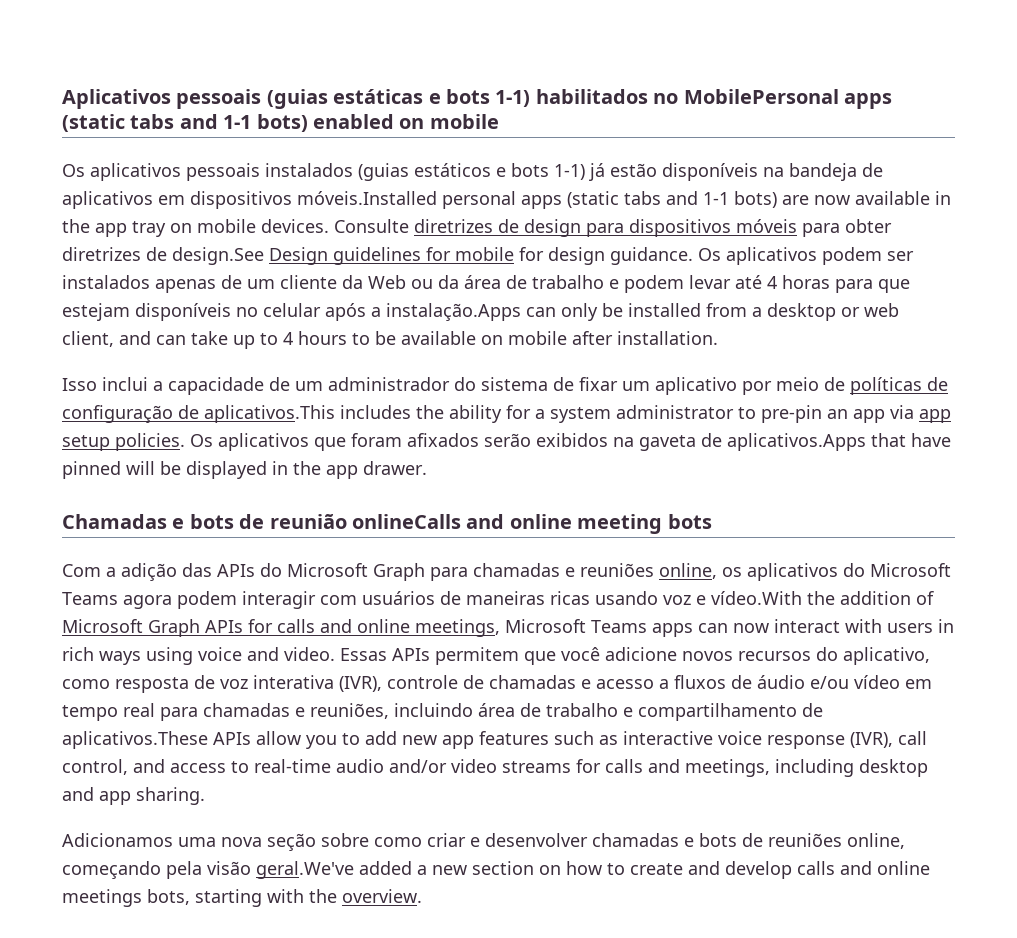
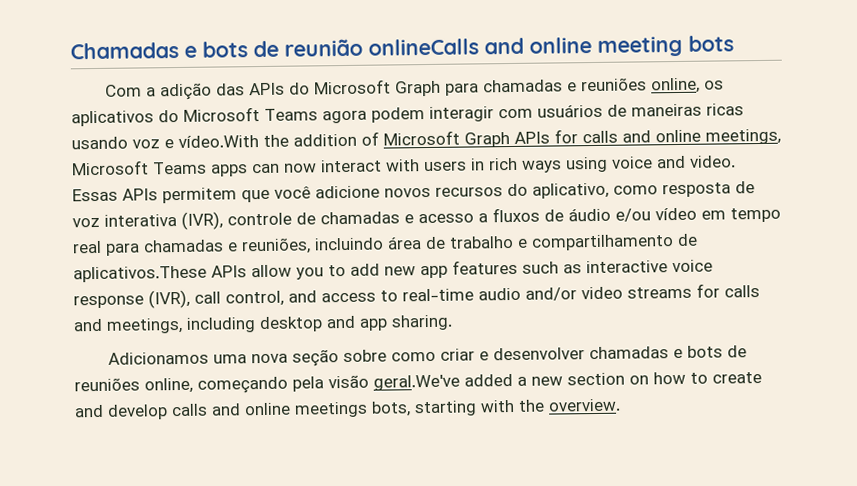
- Aplicativos pessoais (guias estáticas e bots 1-1) habilitados no MobilePersonal apps (static tabs and 1-1 bots) enabled on mobile
- Os aplicativos pessoais instalados (guias estáticos e bots 1-1) já estão disponíveis na bandeja de aplicativos em dispositivos móveis.Installed personal apps (static tabs and 1-1 bots) are now available in the app tray on mobile devices. Consulte diretrizes de design para dispositivos móveis para obter diretrizes de design.See Design guidelines for mobile for design guidance. Os aplicativos podem ser instalados apenas de um cliente da Web ou da área de trabalho e podem levar até 4 horas para que estejam disponíveis no celular após a instalação.Apps can only be installed from a desktop or web client, and can take up to 4 hours to be available on mobile after installation.
- Isso inclui a capacidade de um administrador do sistema de fixar um aplicativo por meio de políticas de configuração de aplicativos.This includes the ability for a system administrator to pre-pin an app via app setup policies. Os aplicativos que foram afixados serão exibidos na gaveta de aplicativos.Apps that have pinned will be displayed in the app drawer.

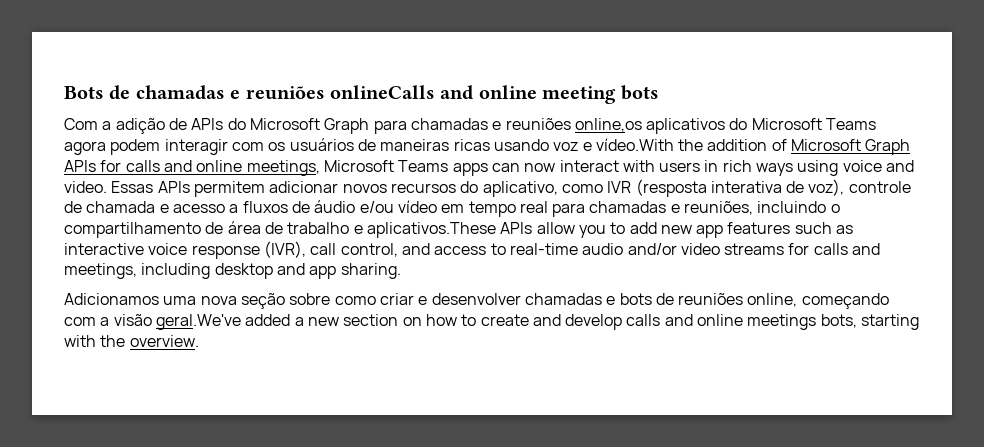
- Chamadas e bots de reunião onlineCalls and online meeting bots
+ Bots de chamadas e reuniões onlineCalls and online meeting bots
- Com a adição das APIs do Microsoft Graph para chamadas e reuniões online, os aplicativos do Microsoft Teams agora podem interagir com usuários de maneiras ricas usando voz e vídeo.With the addition of Microsoft Graph APIs for calls and online meetings, Microsoft Teams apps can now interact with users in rich ways using voice and video.
+ Com a adição de APIs do Microsoft Graph para chamadas e reuniões online,os aplicativos do Microsoft Teams agora podem interagir com os usuários de maneiras ricas usando voz e vídeo.With the addition of Microsoft Graph APIs for calls and online meetings, Microsoft Teams apps can now interact with users in rich ways using voice and video.
- Essas APIs permitem que você adicione novos recursos do aplicativo, como resposta de voz interativa (IVR), controle de chamadas e acesso a fluxos de áudio e/ou vídeo em tempo real para chamadas e reuniões, incluindo área de trabalho e compartilhamento de aplicativos.These APIs allow you to add new app features such as interactive voice response (IVR), call control, and access to real-time audio and/or video streams for calls and meetings, including desktop and app sharing.
+ Essas APIs permitem adicionar novos recursos do aplicativo, como IVR (resposta interativa de voz), controle de chamada e acesso a fluxos de áudio e/ou vídeo em tempo real para chamadas e reuniões, incluindo o compartilhamento de área de trabalho e aplicativos.These APIs allow you to add new app features such as interactive voice response (IVR), call control, and access to real-time audio and/or video streams for calls and meetings, including desktop and app sharing.
- Adicionamos uma nova seção sobre como criar e desenvolver chamadas e bots de reuniões online, começando pela visão geral.We've added a new section on how to create and develop calls and online meetings bots, starting with the overview.
+ Adicionamos uma nova seção sobre como criar e desenvolver chamadas e bots de reuniões online, começando com a visão geral.We've added a new section on how to create and develop calls and online meetings bots, starting with the overview.

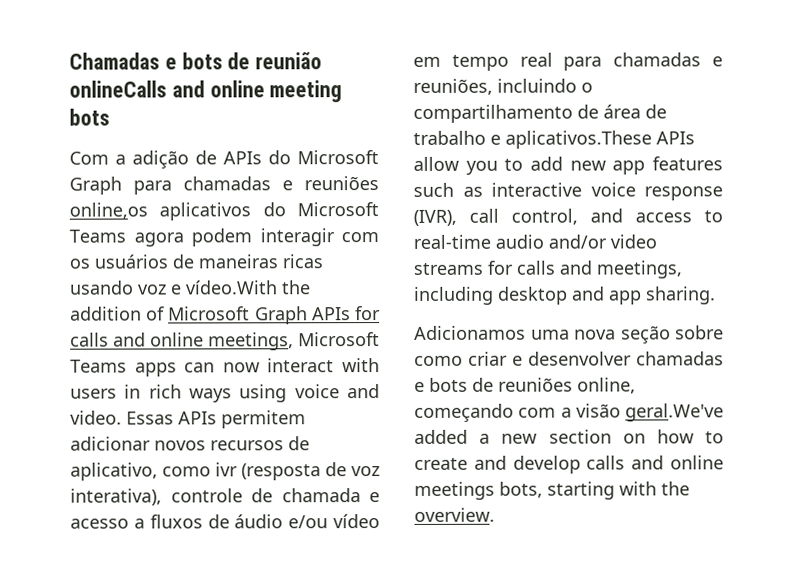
- Bots de chamadas e reuniões onlineCalls and online meeting bots
+ Chamadas e bots de reunião onlineCalls and online meeting bots
- Essas APIs permitem adicionar novos recursos do aplicativo, como IVR (resposta interativa de voz), controle de chamada e acesso a fluxos de áudio e/ou vídeo em tempo real para chamadas e reuniões, incluindo o compartilhamento de área de trabalho e aplicativos.These APIs allow you to add new app features such as interactive voice response (IVR), call control, and access to real-time audio and/or video streams for calls and meetings, including desktop and app sharing.
+ Essas APIs permitem adicionar novos recursos de aplicativo, como ivr (resposta de voz interativa), controle de chamada e acesso a fluxos de áudio e/ou vídeo em tempo real para chamadas e reuniões, incluindo o compartilhamento de área de trabalho e aplicativos.These APIs allow you to add new app features such as interactive voice response (IVR), call control, and access to real-time audio and/or video streams for calls and meetings, including desktop and app sharing.

